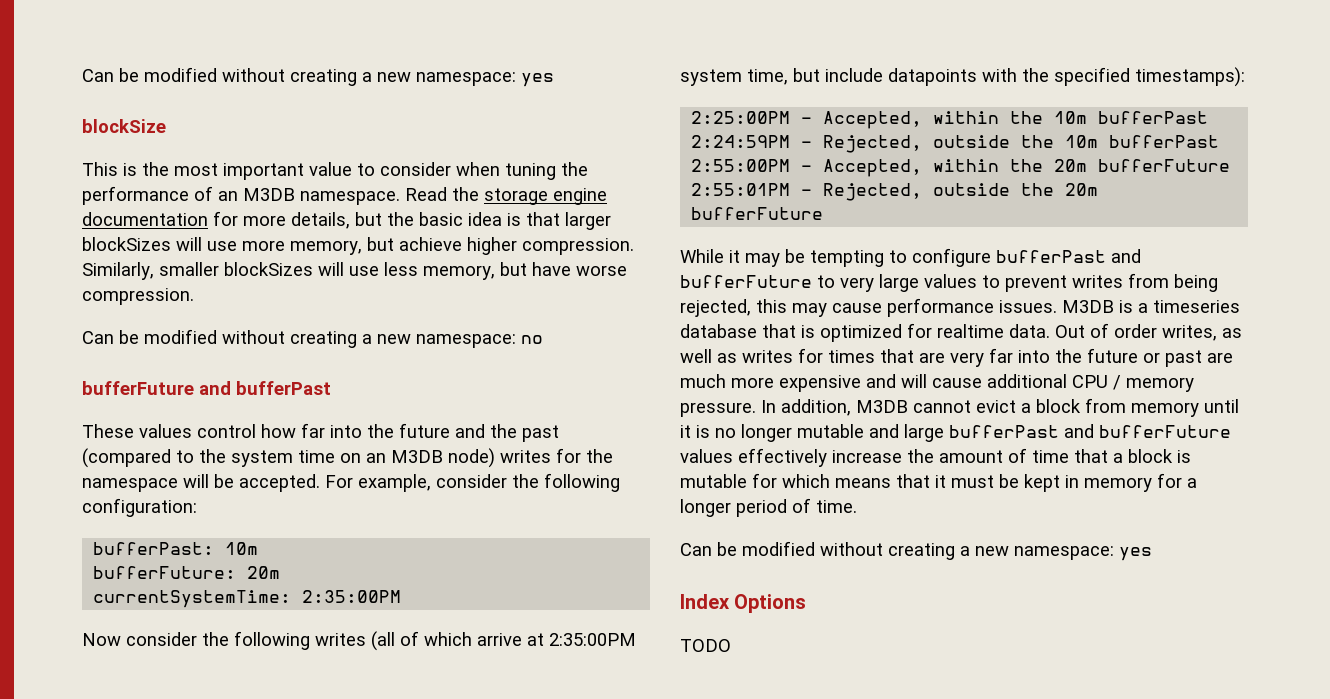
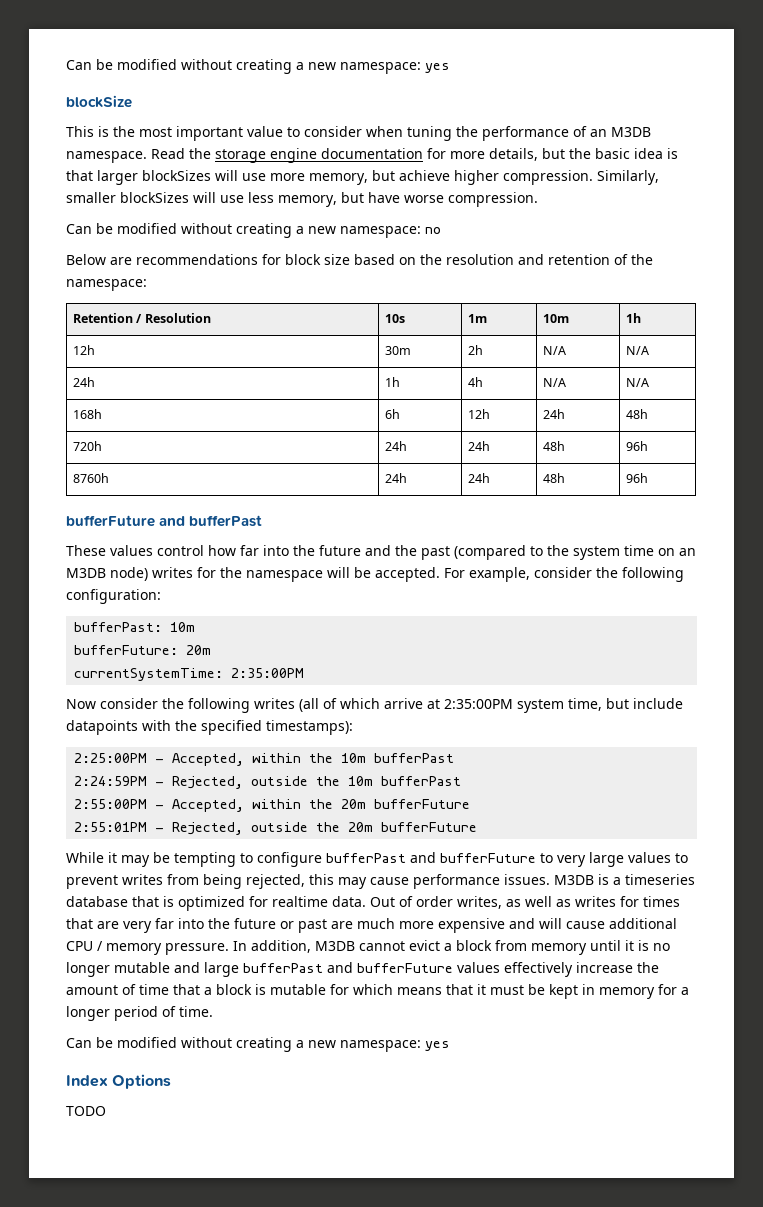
+ Below are recommendations for block size based on the resolution and retention of the namespace:
+ Retention / Resolution | 10s | 1m | 10m | 1h
+ 12h | 30m | 2h | N/A | N/A
+ 24h | 1h | 4h | N/A | N/A
+ 168h | 6h | 12h | 24h | 48h
+ 720h | 24h | 24h | 48h | 96h
+ 8760h | 24h | 24h | 48h | 96h

